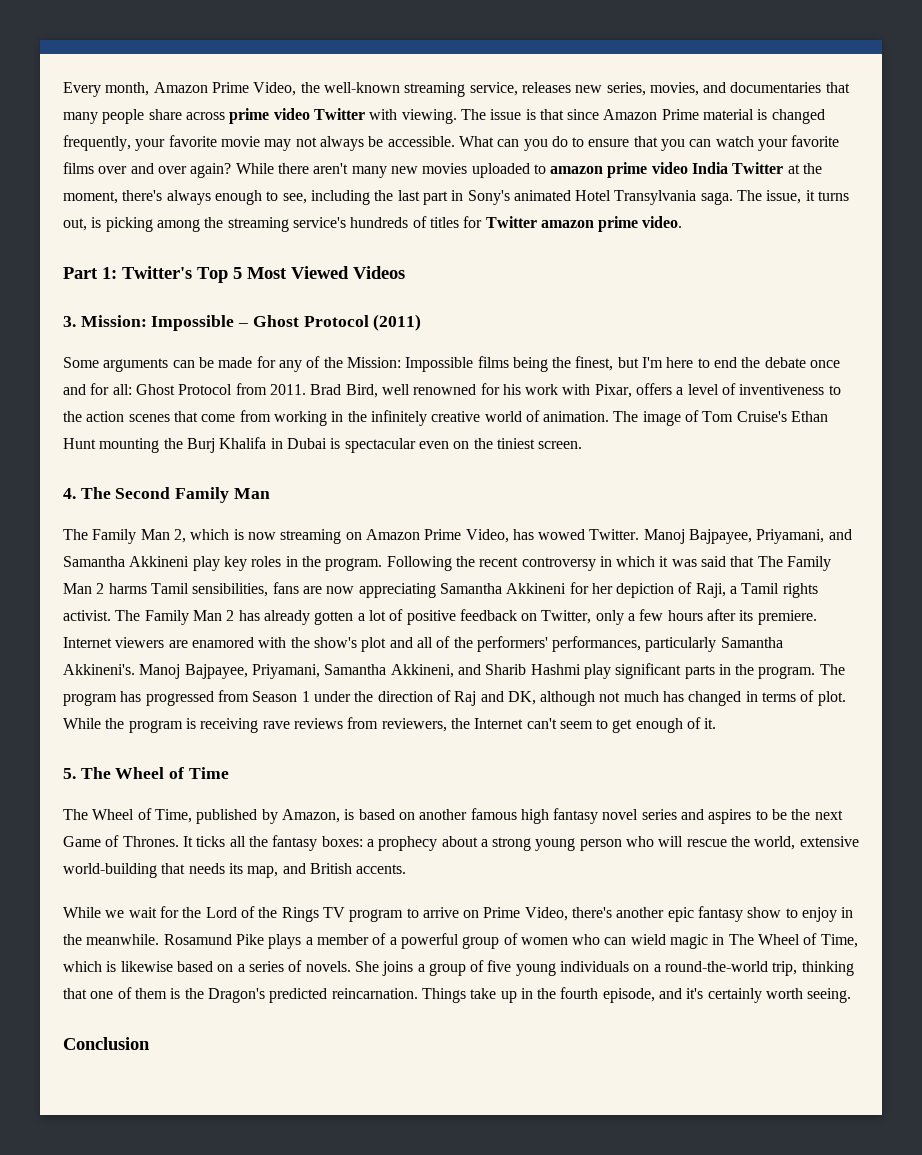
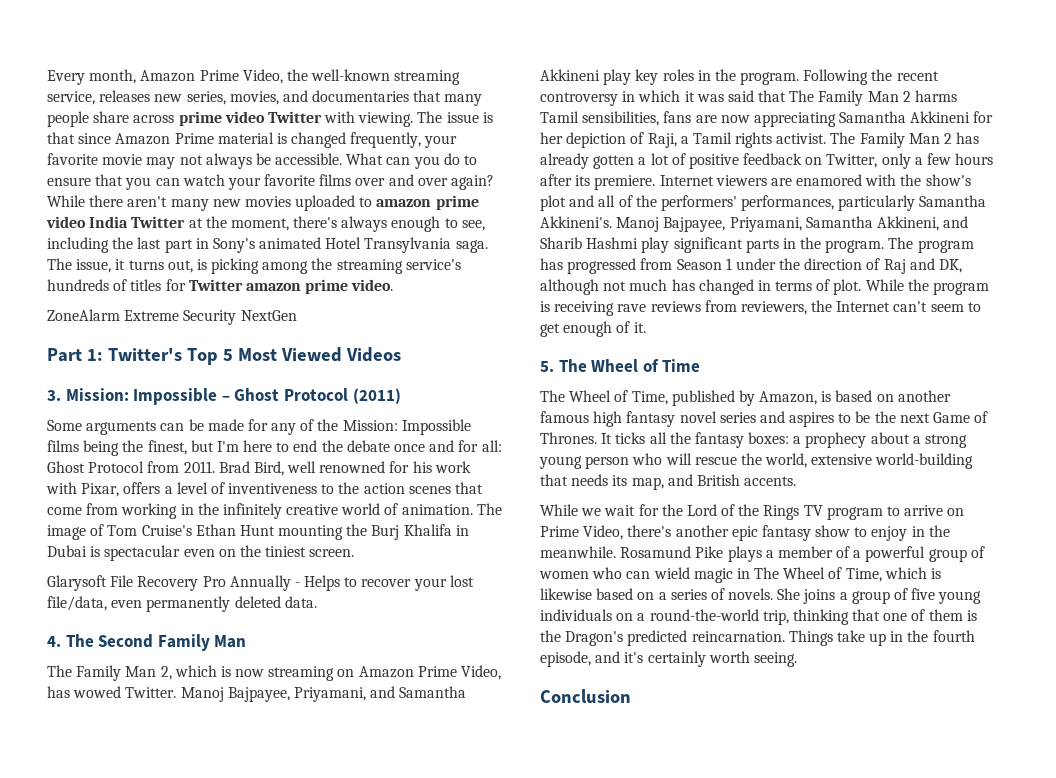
+ ZoneAlarm Extreme Security NextGen
+ Glarysoft File Recovery Pro Annually - Helps to recover your lost file/data, even permanently deleted data.

